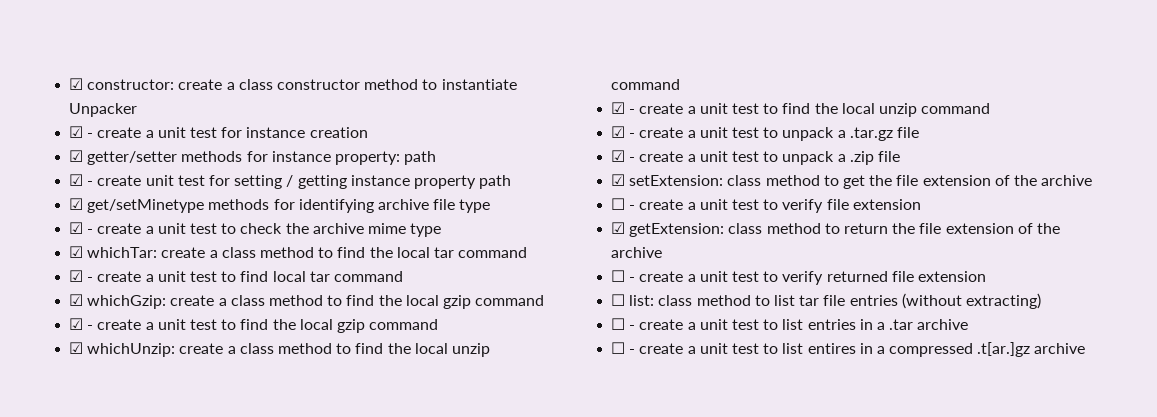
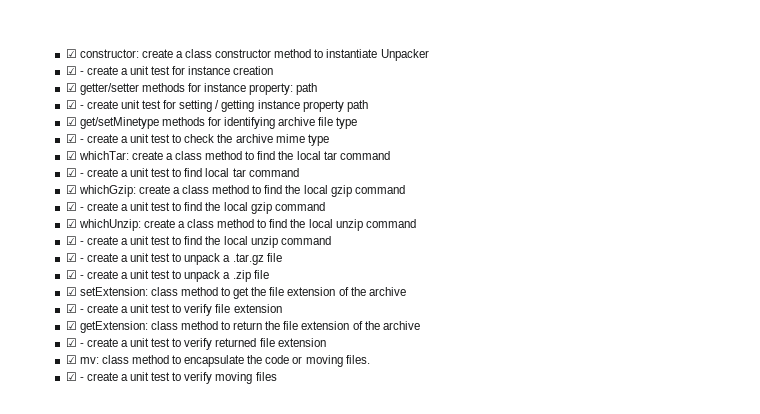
- ☐ - create a unit test to verify file extension
+ ☑ - create a unit test to verify file extension
- ☐ - create a unit test to verify returned file extension
+ ☑ - create a unit test to verify returned file extension
- ☐ list: class method to list tar file entries (without extracting)
- ☐ - create a unit test to list entries in a .tar archive
- ☐ - create a unit test to list entires in a compressed .t[ar.]gz archive
+ ☑ mv: class method to encapsulate the code or moving files.
+ ☑ - create a unit test to verify moving files

